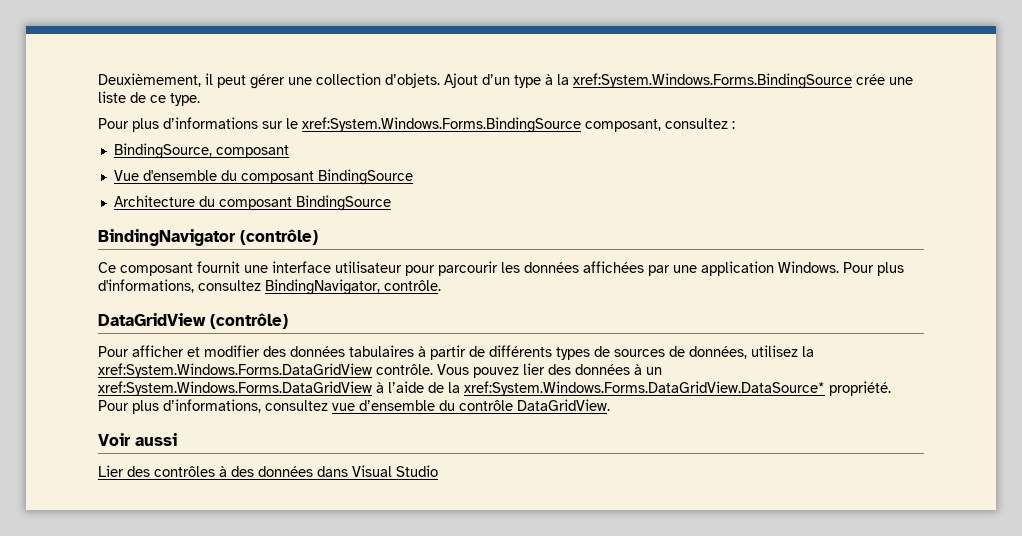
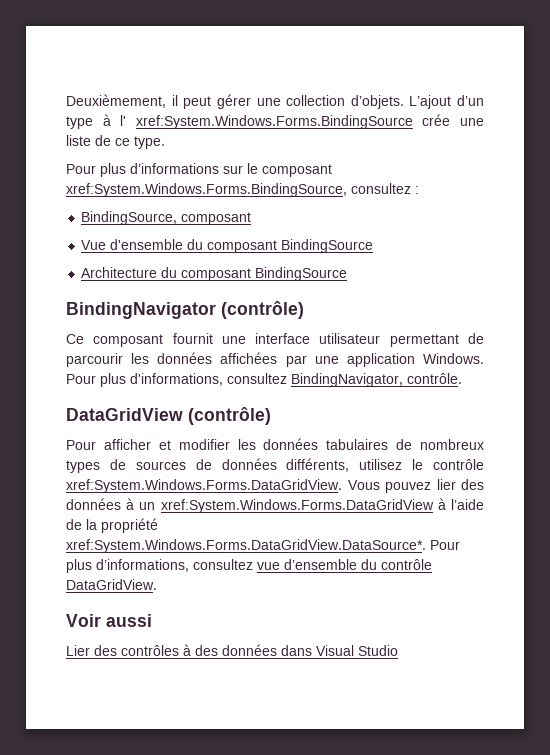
- Ajout d’un type à la xref:System.Windows.Forms.BindingSource crée une liste de ce type.
+ L’ajout d’un type à l' xref:System.Windows.Forms.BindingSource crée une liste de ce type.
- Pour plus d’informations sur le xref:System.Windows.Forms.BindingSource composant, consultez :
+ Pour plus d’informations sur le composant xref:System.Windows.Forms.BindingSource, consultez :
- Ce composant fournit une interface utilisateur pour parcourir les données affichées par une application Windows.
+ Ce composant fournit une interface utilisateur permettant de parcourir les données affichées par une application Windows.
- Pour afficher et modifier des données tabulaires à partir de différents types de sources de données, utilisez la xref:System.Windows.Forms.DataGridView contrôle. Vous pouvez lier des données à un xref:System.Windows.Forms.DataGridView à l’aide de la xref:System.Windows.Forms.DataGridView.DataSource* propriété. Pour plus d’informations, consultez vue d’ensemble du contrôle DataGridView.
+ Pour afficher et modifier les données tabulaires de nombreux types de sources de données différents, utilisez le contrôle xref:System.Windows.Forms.DataGridView. Vous pouvez lier des données à un xref:System.Windows.Forms.DataGridView à l’aide de la propriété xref:System.Windows.Forms.DataGridView.DataSource*. Pour plus d’informations, consultez vue d’ensemble du contrôle DataGridView.

